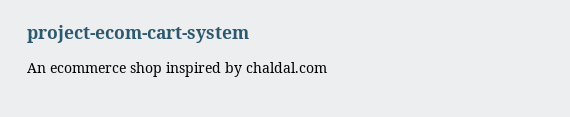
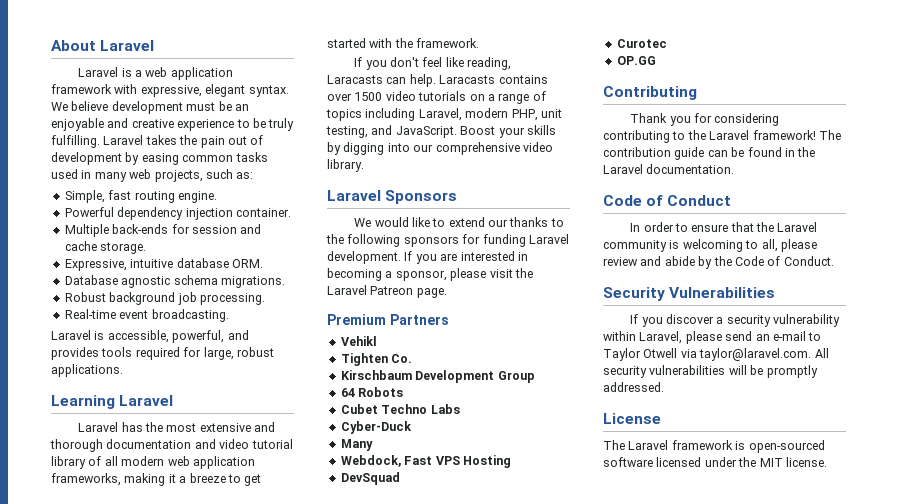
- project-ecom-cart-system
- An ecommerce shop inspired by chaldal.com
+ About Laravel
+ Laravel is a web application framework with expressive, elegant syntax. We believe development must be an enjoyable and creative experience to be truly fulfilling. Laravel takes the pain out of development by easing common tasks used in many web projects, such as:
+ Simple, fast routing engine.
+ Powerful dependency injection container.
+ Multiple back-ends for session and cache storage.
+ Expressive, intuitive database ORM.
+ Database agnostic schema migrations.
+ Robust background job processing.
+ Real-time event broadcasting.
+ Laravel is accessible, powerful, and provides tools required for large, robust applications.
+ Learning Laravel
+ Laravel has the most extensive and thorough documentation and video tutorial library of all modern web application frameworks, making it a breeze to get started with the framework.
+ If you don't feel like reading, Laracasts can help. Laracasts contains over 1500 video tutorials on a range of topics including Laravel, modern PHP, unit testing, and JavaScript. Boost your skills by digging into our comprehensive video library.
+ Laravel Sponsors
+ We would like to extend our thanks to the following sponsors for funding Laravel development. If you are interested in becoming a sponsor, please visit the Laravel Patreon page.
+ Premium Partners
+ Vehikl
+ Tighten Co.
+ Kirschbaum Development Group
+ 64 Robots
+ Cubet Techno Labs
+ Cyber-Duck
+ Many
+ Webdock, Fast VPS Hosting
+ DevSquad
+ Curotec
+ OP.GG
+ Contributing
+ Thank you for considering contributing to the Laravel framework! The contribution guide can be found in the Laravel documentation.
+ Code of Conduct
+ In order to ensure that the Laravel community is welcoming to all, please review and abide by the Code of Conduct.
+ Security Vulnerabilities
+ If you discover a security vulnerability within Laravel, please send an e-mail to Taylor Otwell via taylor@laravel.com. All security vulnerabilities will be promptly addressed.
+ License
+ The Laravel framework is open-sourced software licensed under the MIT license.

